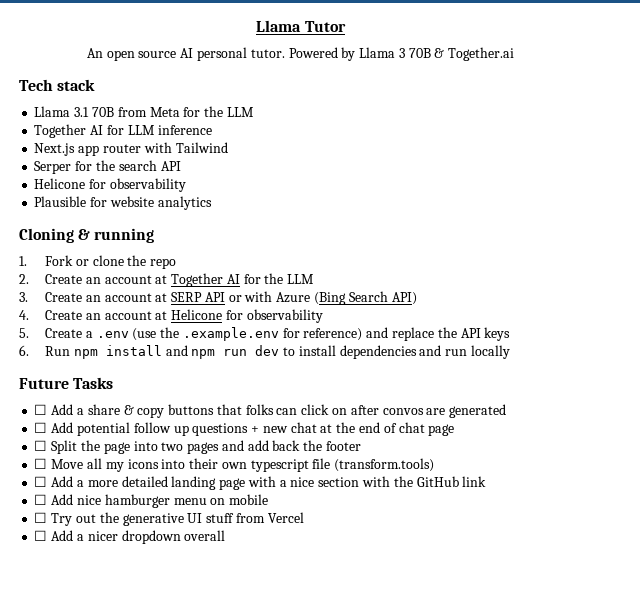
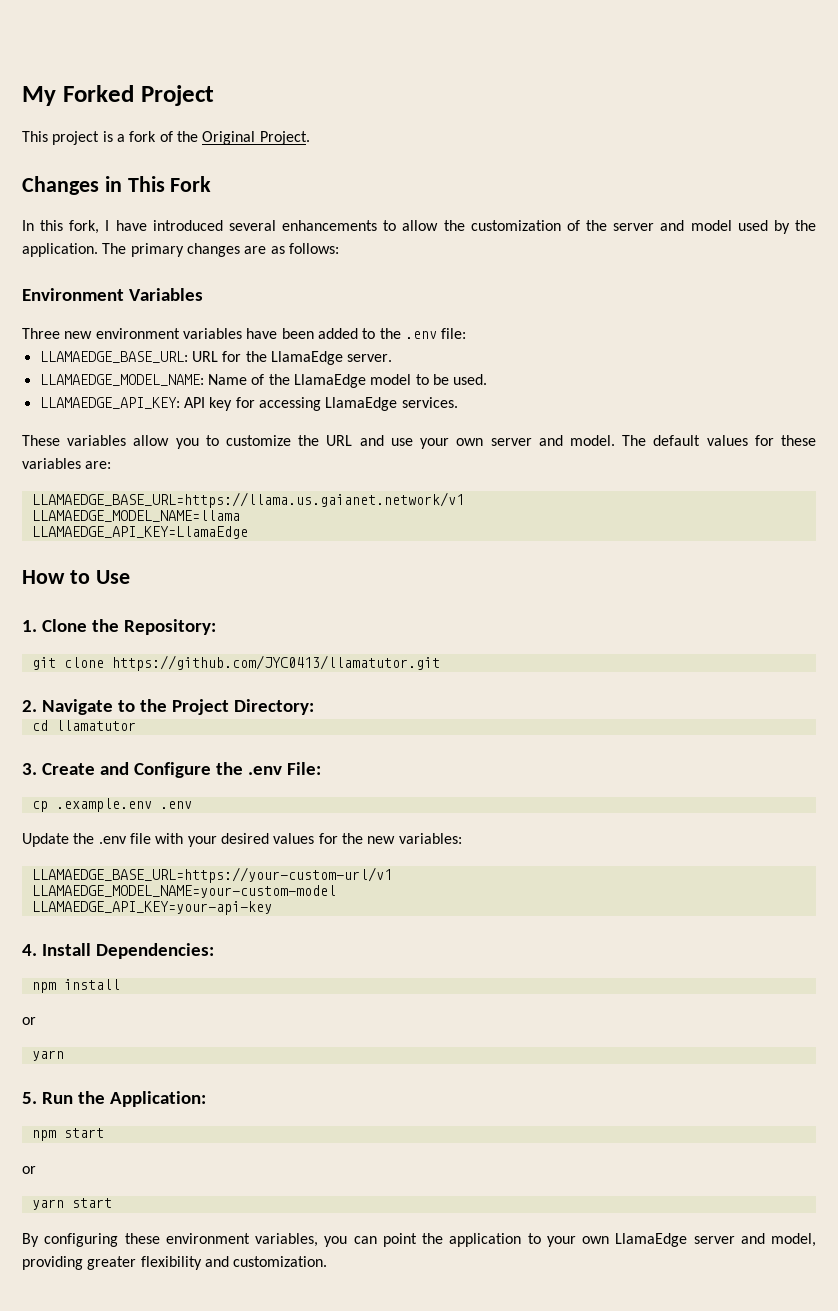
- Llama Tutor
- An open source AI personal tutor. Powered by Llama 3 70B & Together.ai
- Tech stack
- Llama 3.1 70B from Meta for the LLM
- Together AI for LLM inference
- Next.js app router with Tailwind
- Serper for the search API
- Helicone for observability
- Plausible for website analytics
- Cloning & running
- 1. Fork or clone the repo
- 2. Create an account at Together AI for the LLM
- 3. Create an account at SERP API or with Azure (Bing Search API)
- 4. Create an account at Helicone for observability
- 5. Create a .env (use the .example.env for reference) and replace the API keys
- 6. Run npm install and npm run dev to install dependencies and run locally
- Future Tasks
- ☐ Add a share & copy buttons that folks can click on after convos are generated
- ☐ Add potential follow up questions + new chat at the end of chat page
- ☐ Split the page into two pages and add back the footer
- ☐ Move all my icons into their own typescript file (transform.tools)
- ☐ Add a more detailed landing page with a nice section with the GitHub link
- ☐ Add nice hamburger menu on mobile
- ☐ Try out the generative UI stuff from Vercel
- ☐ Add a nicer dropdown overall
+ My Forked Project
+ This project is a fork of the Original Project.
+ Changes in This Fork
+ In this fork, I have introduced several enhancements to allow the customization of the server and model used by the application. The primary changes are as follows:
+ Environment Variables
+ Three new environment variables have been added to the .env file:
+ LLAMAEDGE_BASE_URL: URL for the LlamaEdge server.
+ LLAMAEDGE_MODEL_NAME: Name of the LlamaEdge model to be used.
+ LLAMAEDGE_API_KEY: API key for accessing LlamaEdge services.
+ These variables allow you to customize the URL and use your own server and model. The default values for these variables are:
+ LLAMAEDGE_BASE_URL=https://llama.us.gaianet.network/v1
+ LLAMAEDGE_MODEL_NAME=llama
+ LLAMAEDGE_API_KEY=LlamaEdge
+ How to Use
+ 1. Clone the Repository:
+ git clone https://github.com/JYC0413/llamatutor.git
+ 2. Navigate to the Project Directory:
+ cd llamatutor
+ 3. Create and Configure the .env File:
+ cp .example.env .env
+ Update the .env file with your desired values for the new variables:
+ LLAMAEDGE_BASE_URL=https://your-custom-url/v1
+ LLAMAEDGE_MODEL_NAME=your-custom-model
+ LLAMAEDGE_API_KEY=your-api-key
+ 4. Install Dependencies:
+ npm install
+ or
+ yarn
+ 5. Run the Application:
+ npm start
+ or
+ yarn start
+ By configuring these environment variables, you can point the application to your own LlamaEdge server and model, providing greater flexibility and customization.

